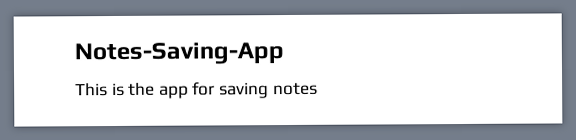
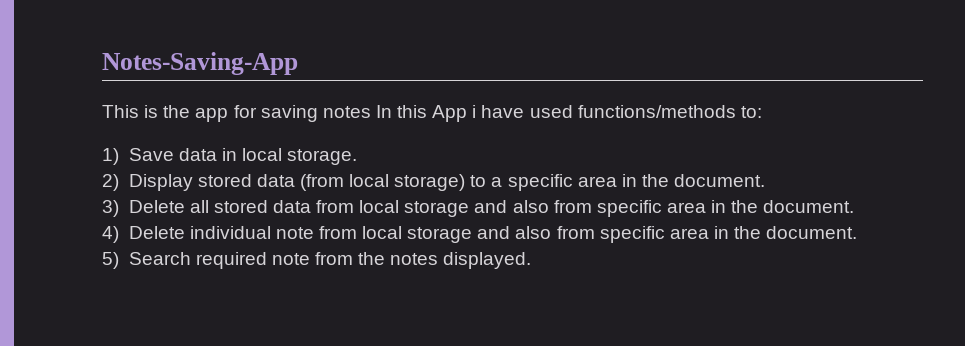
- This is the app for saving notes
+ This is the app for saving notes In this App i have used functions/methods to:
+ 1) Save data in local storage.
+ 2) Display stored data (from local storage) to a specific area in the document.
+ 3) Delete all stored data from local storage and also from specific area in the document.
+ 4) Delete individual note from local storage and also from specific area in the document.
+ 5) Search required note from the notes displayed.

